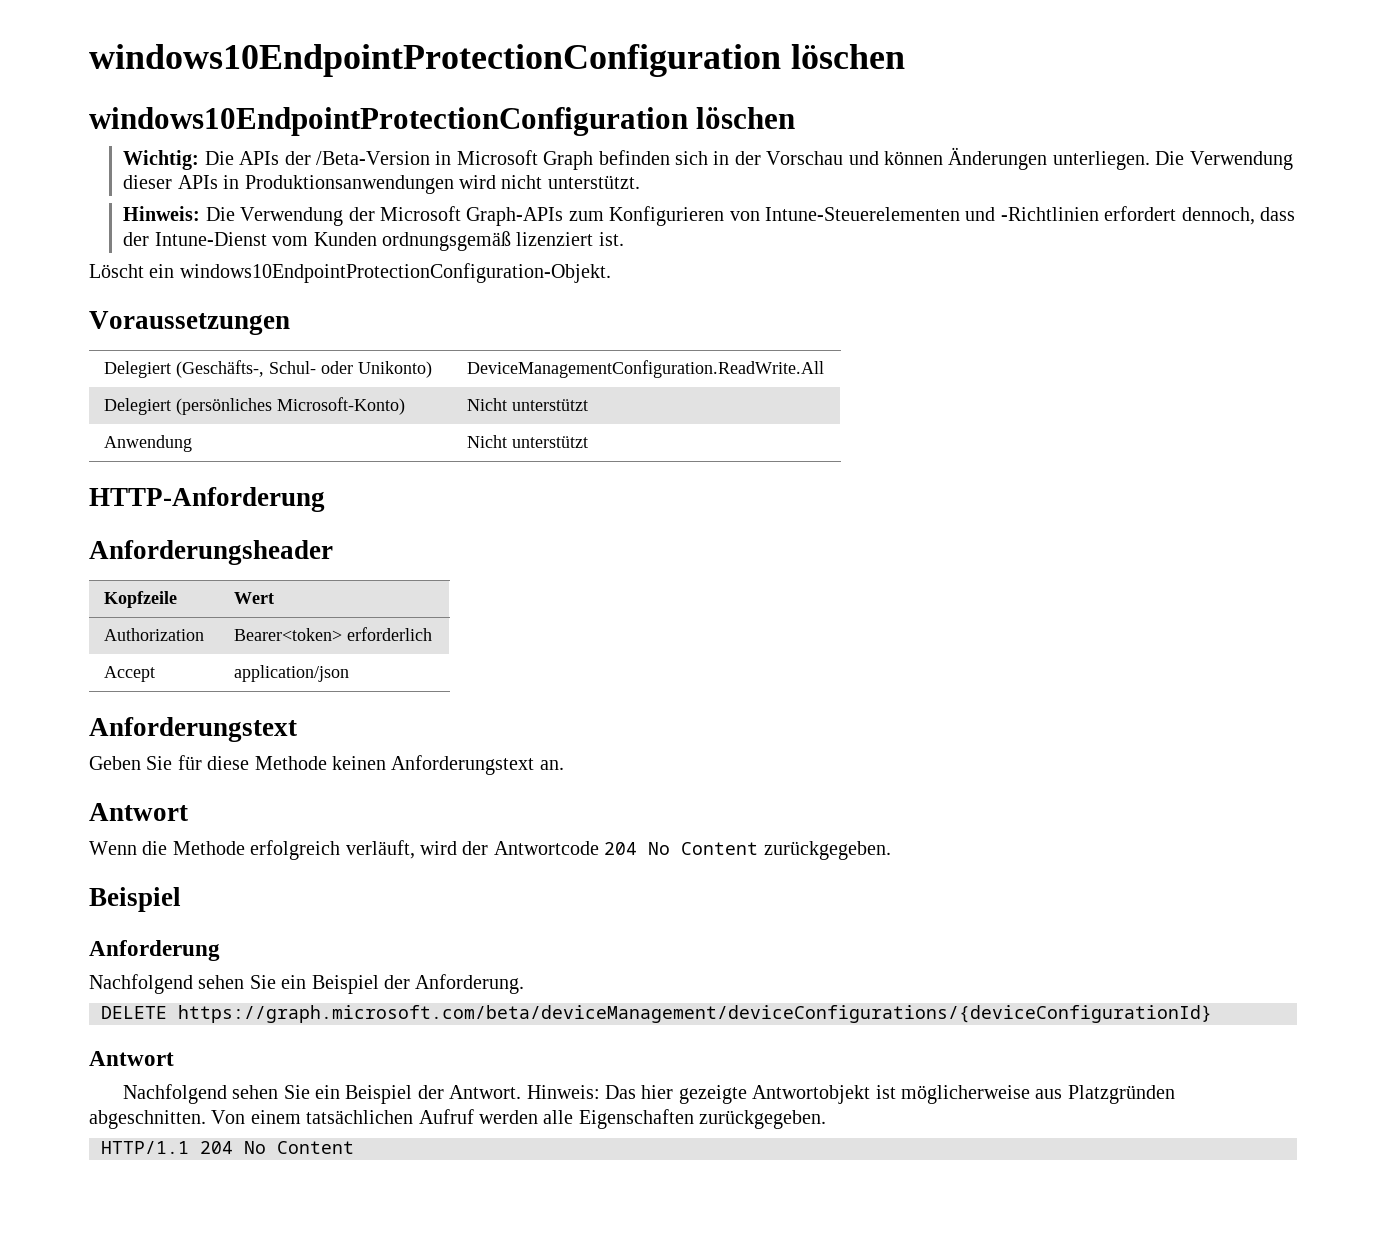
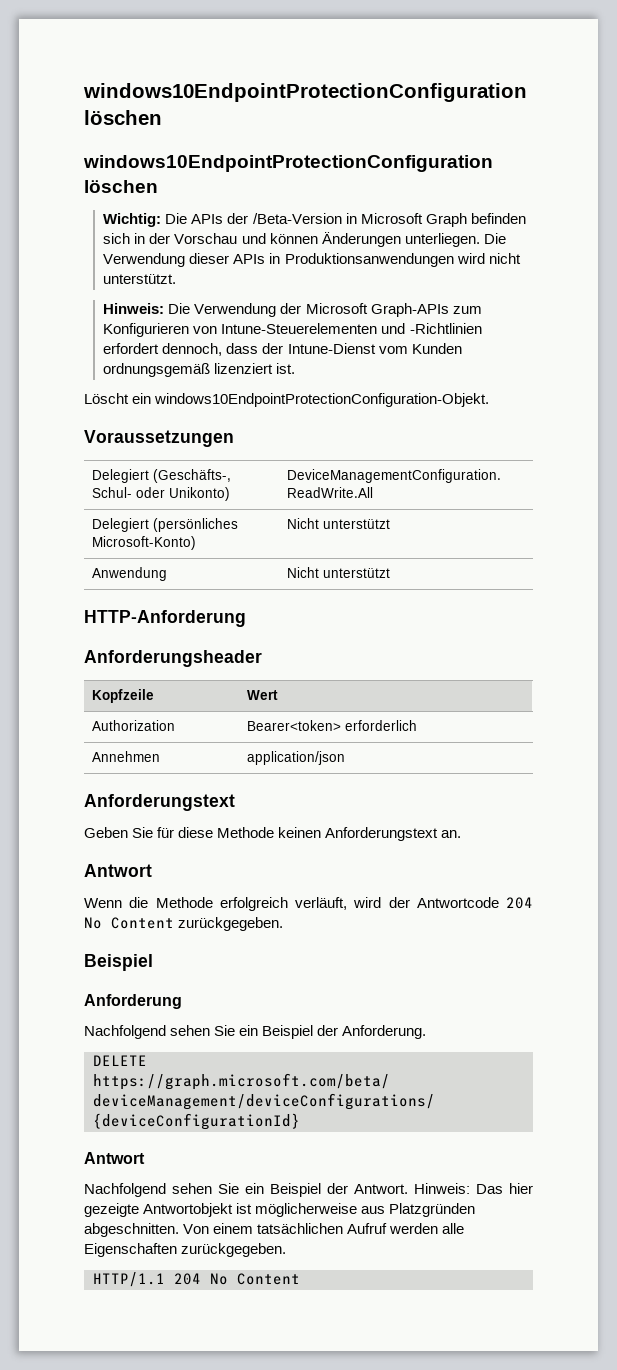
- Accept | application/json
+ Annehmen | application/json

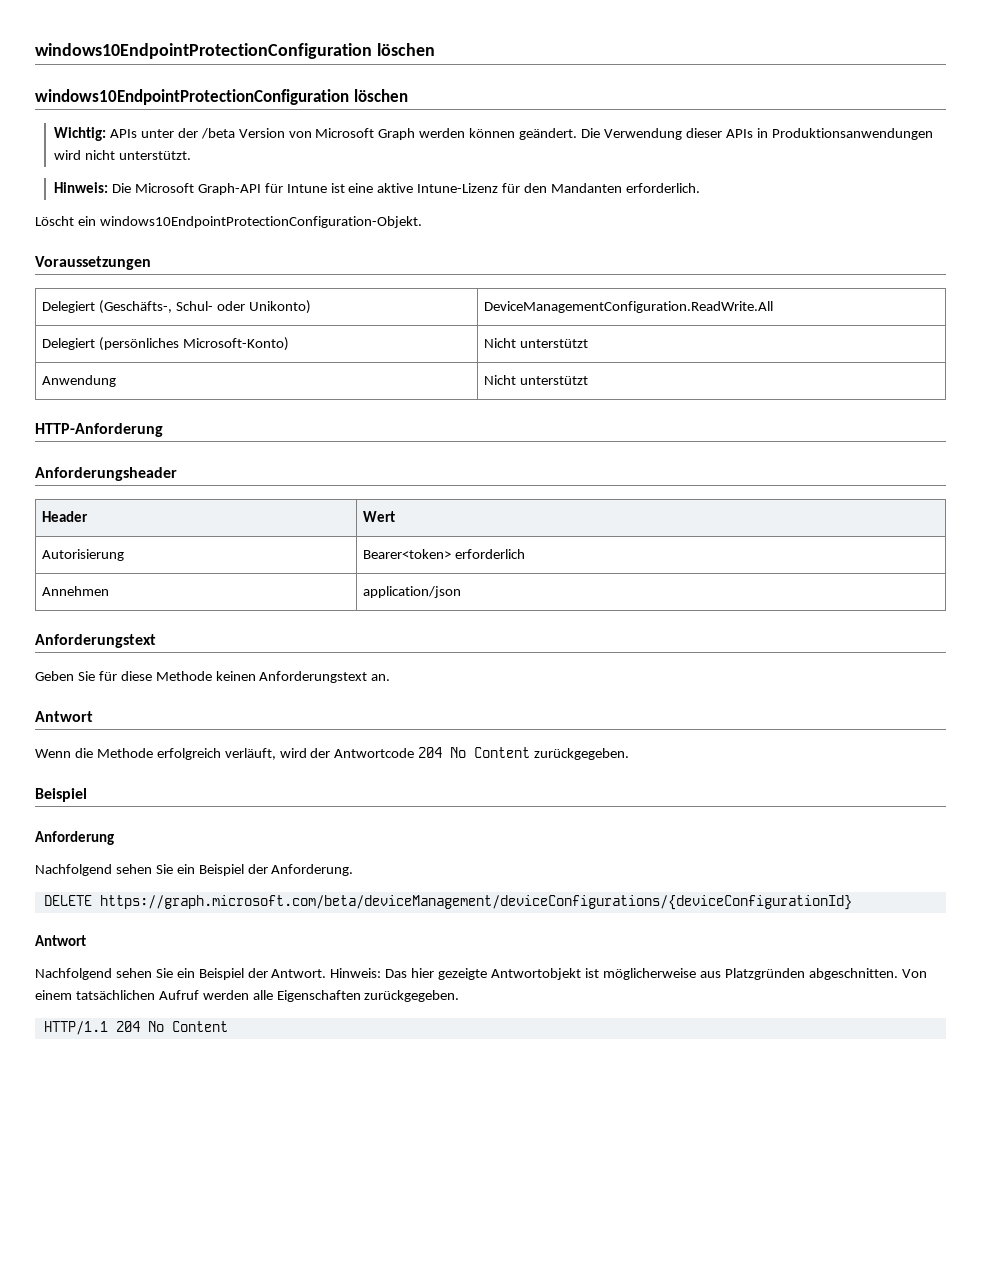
- Wichtig: Die APIs der /Beta-Version in Microsoft Graph befinden sich in der Vorschau und können Änderungen unterliegen.
+ Wichtig: APIs unter der /beta Version von Microsoft Graph werden können geändert.
- Hinweis: Die Verwendung der Microsoft Graph-APIs zum Konfigurieren von Intune-Steuerelementen und -Richtlinien erfordert dennoch, dass der Intune-Dienst vom Kunden ordnungsgemäß lizenziert ist.
+ Hinweis: Die Microsoft Graph-API für Intune ist eine aktive Intune-Lizenz für den Mandanten erforderlich.
- Kopfzeile | Wert
+ Header | Wert
- Authorization | Bearer<token> erforderlich
+ Autorisierung | Bearer<token> erforderlich

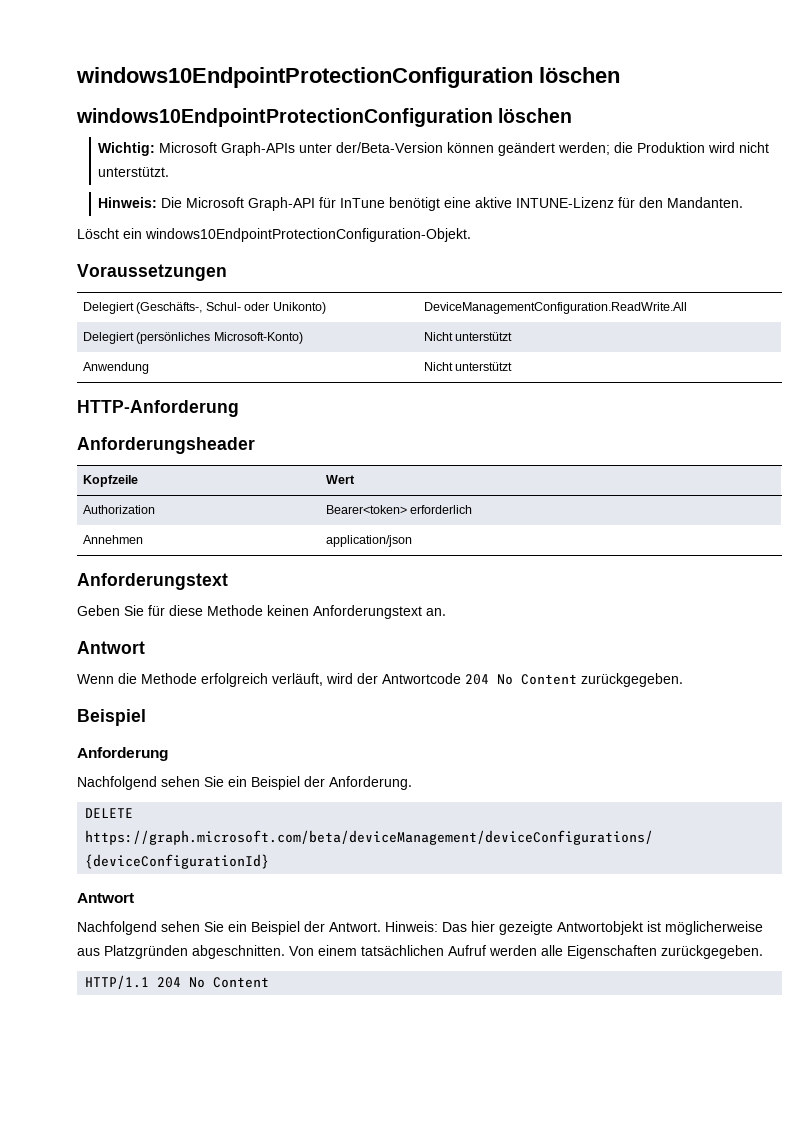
- Wichtig: APIs unter der /beta Version von Microsoft Graph werden können geändert. Die Verwendung dieser APIs in Produktionsanwendungen wird nicht unterstützt.
+ Wichtig: Microsoft Graph-APIs unter der/Beta-Version können geändert werden; die Produktion wird nicht unterstützt.
- Hinweis: Die Microsoft Graph-API für Intune ist eine aktive Intune-Lizenz für den Mandanten erforderlich.
+ Hinweis: Die Microsoft Graph-API für InTune benötigt eine aktive INTUNE-Lizenz für den Mandanten.
- Header | Wert
+ Kopfzeile | Wert
- Autorisierung | Bearer<token> erforderlich
+ Authorization | Bearer<token> erforderlich

